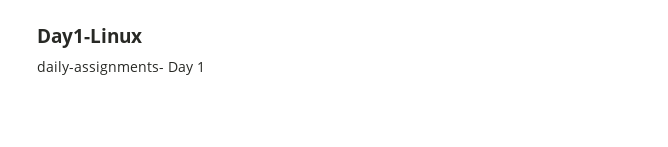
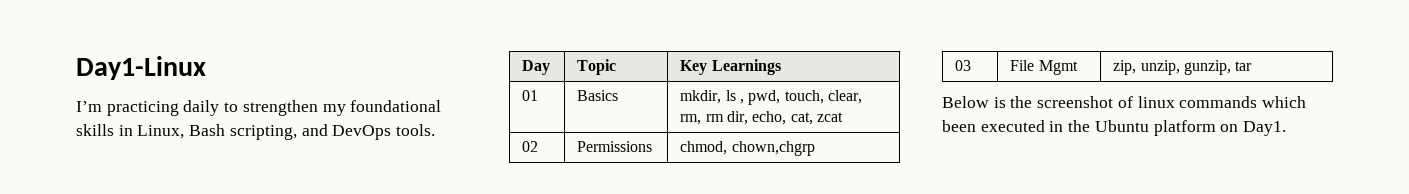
- daily-assignments- Day 1
+ I’m practicing daily to strengthen my foundational skills in Linux, Bash scripting, and DevOps tools.
+ Day | Topic | Key Learnings
+ 01 | Basics | mkdir, ls , pwd, touch, clear, rm, rm dir, echo, cat, zcat
+ 02 | Permissions | chmod, chown,chgrp
+ 03 | File Mgmt | zip, unzip, gunzip, tar
+ Below is the screenshot of linux commands which been executed in the Ubuntu platform on Day1.

